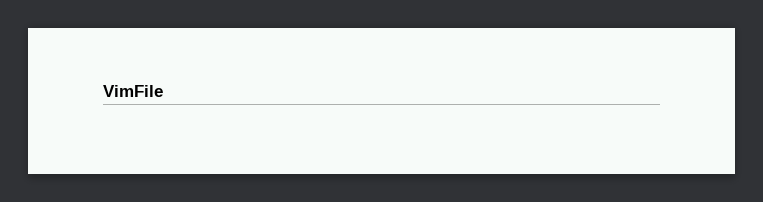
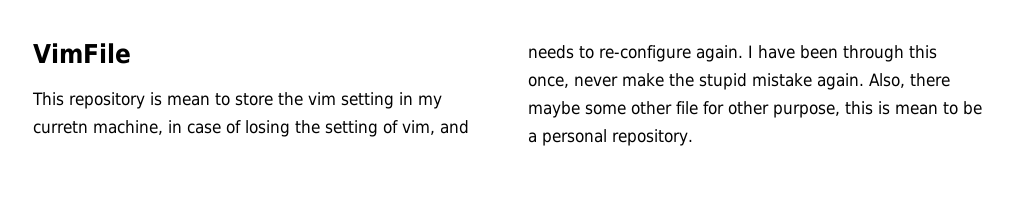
+ This repository is mean to store the vim setting in my curretn machine, in case of losing the setting of vim, and needs to re-configure again. I have been through this once, never make the stupid mistake again. Also, there maybe some other file for other purpose, this is mean to be a personal repository.

